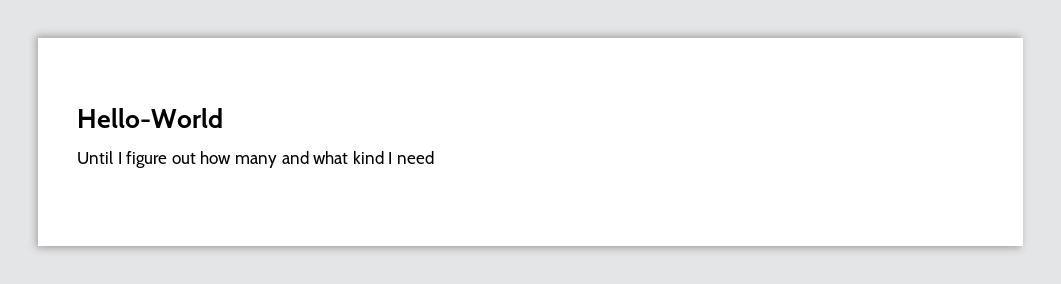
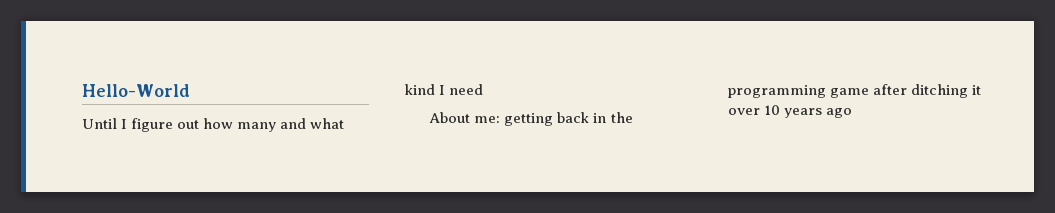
+ About me: getting back in the programming game after ditching it over 10 years ago

